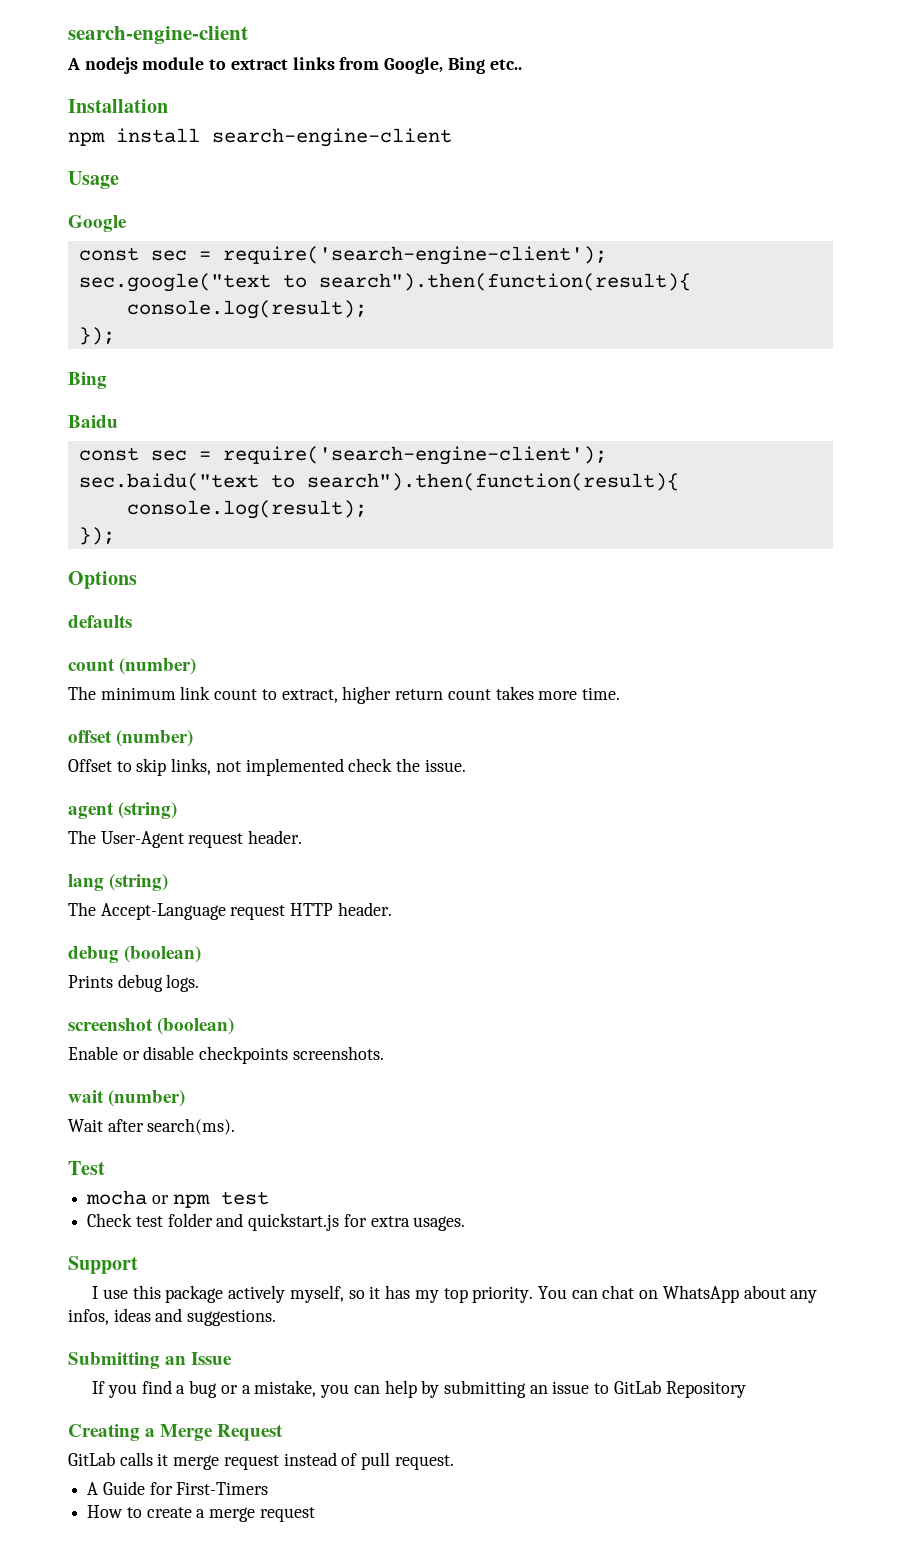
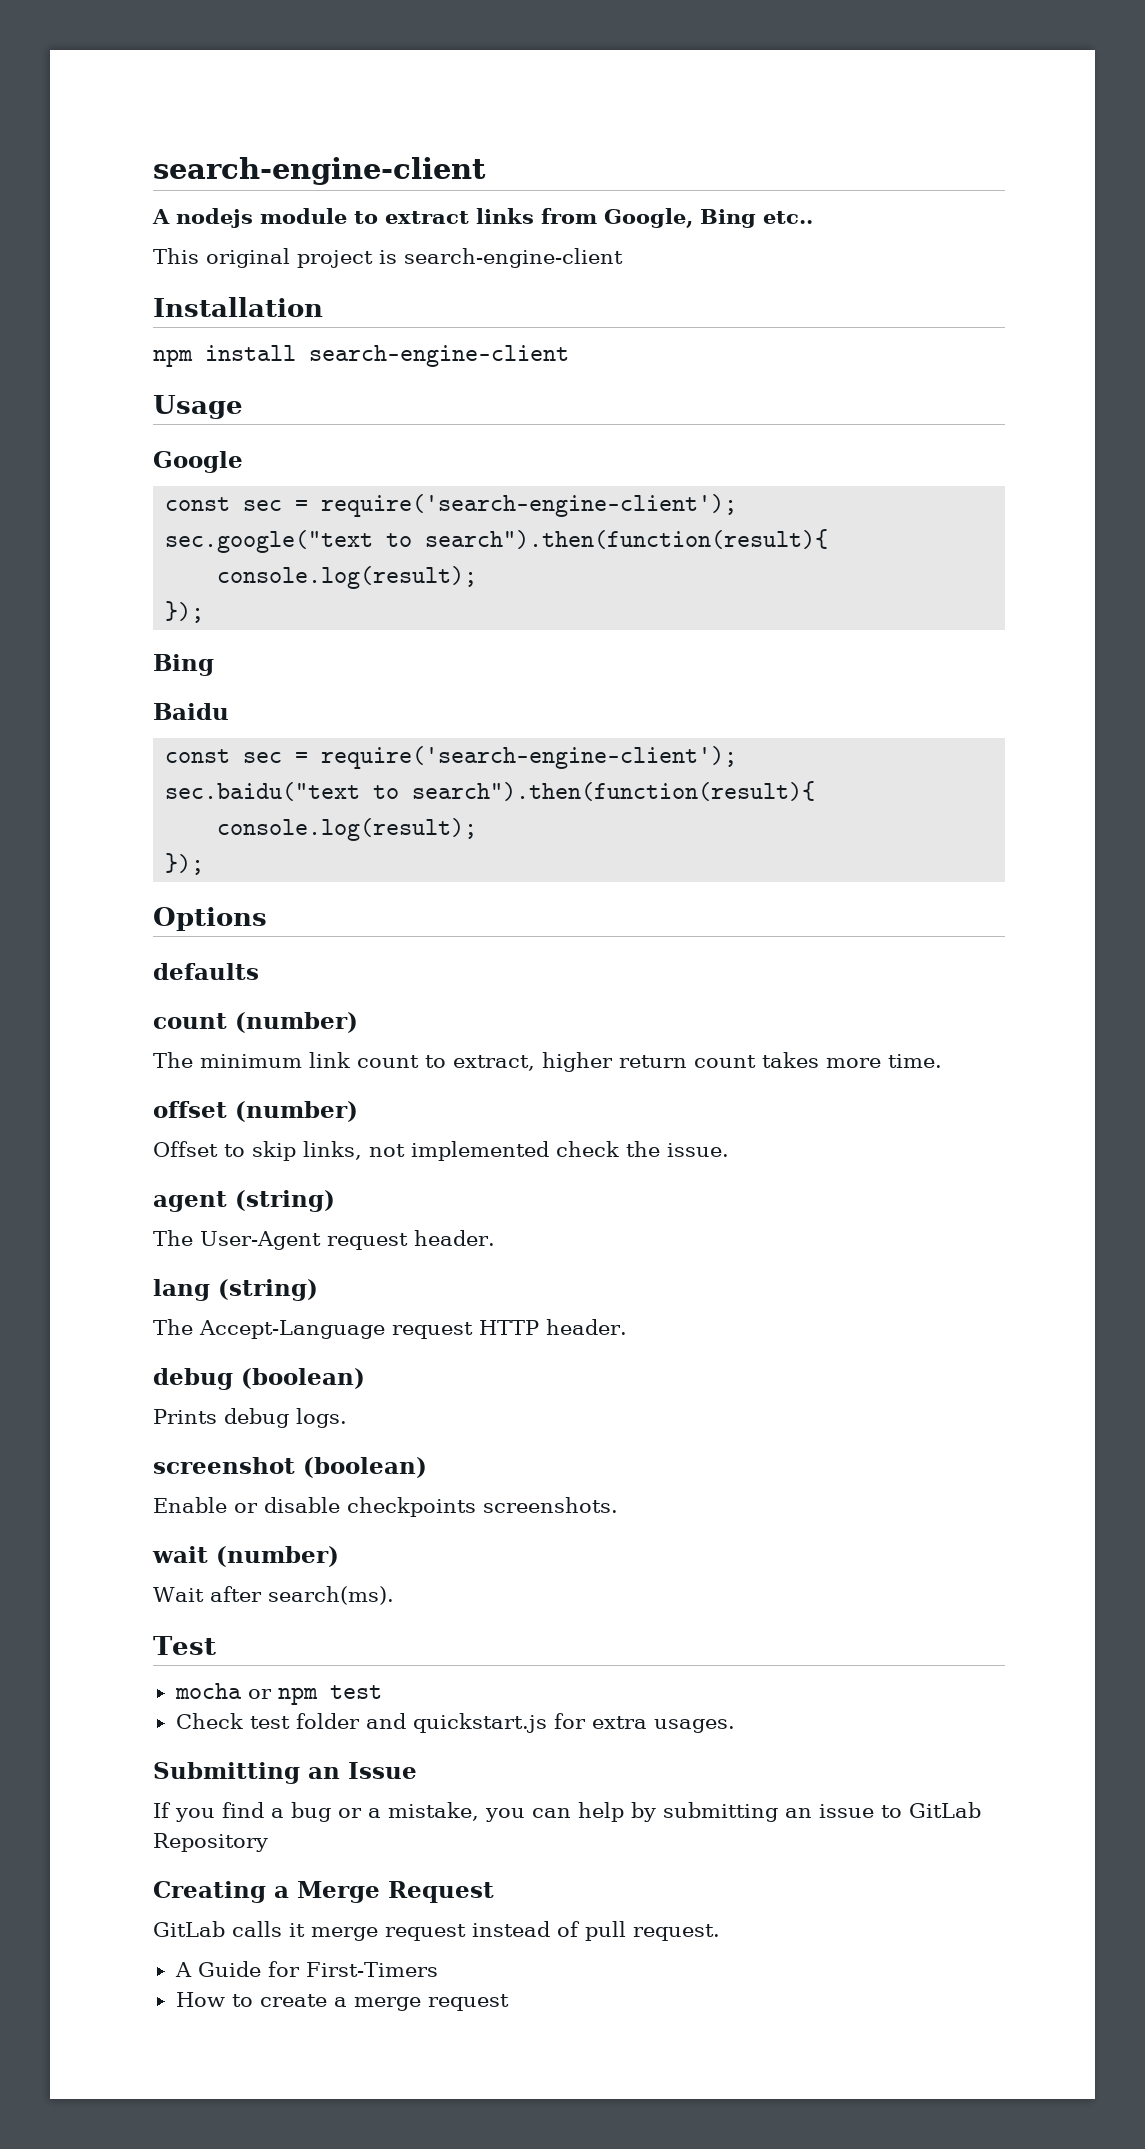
+ This original project is search-engine-client
- Support
- I use this package actively myself, so it has my top priority. You can chat on WhatsApp about any infos, ideas and suggestions.

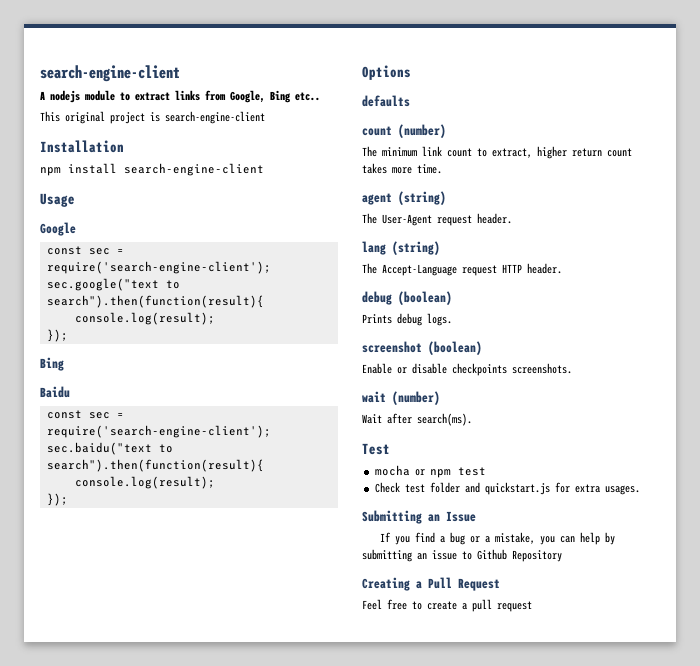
- offset (number)
- Offset to skip links, not implemented check the issue.
- If you find a bug or a mistake, you can help by submitting an issue to GitLab Repository
+ If you find a bug or a mistake, you can help by submitting an issue to Github Repository
- Creating a Merge Request
+ Creating a Pull Request
- GitLab calls it merge request instead of pull request.
- A Guide for First-Timers
- How to create a merge request
+ Feel free to create a pull request

